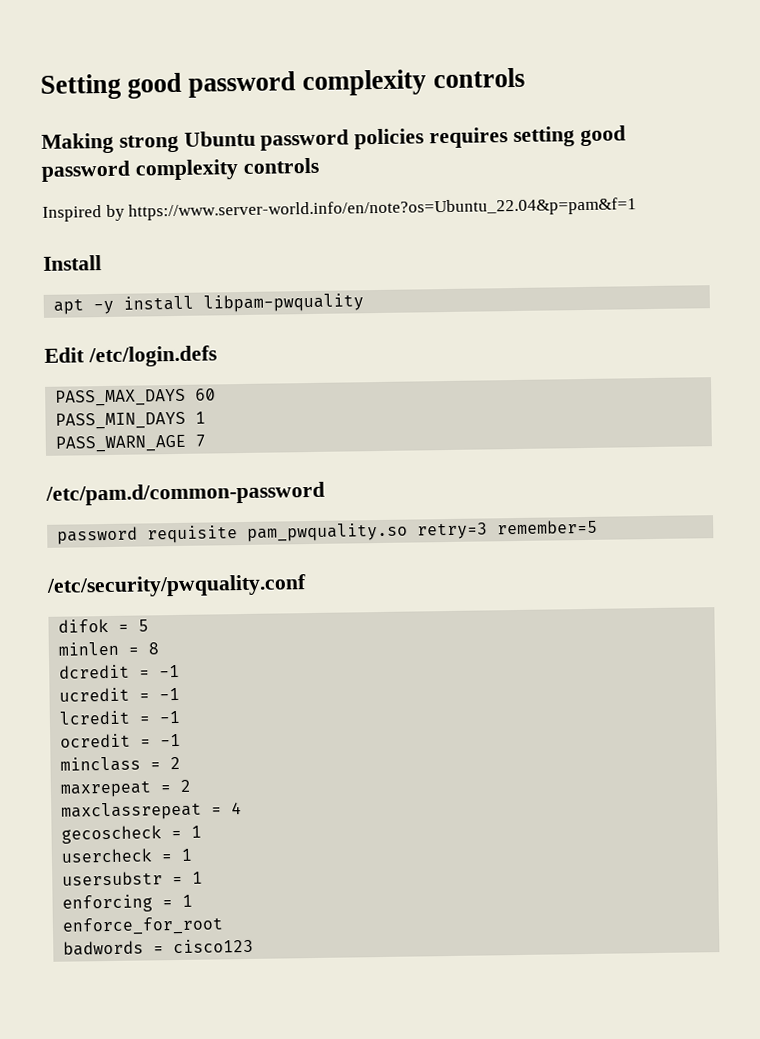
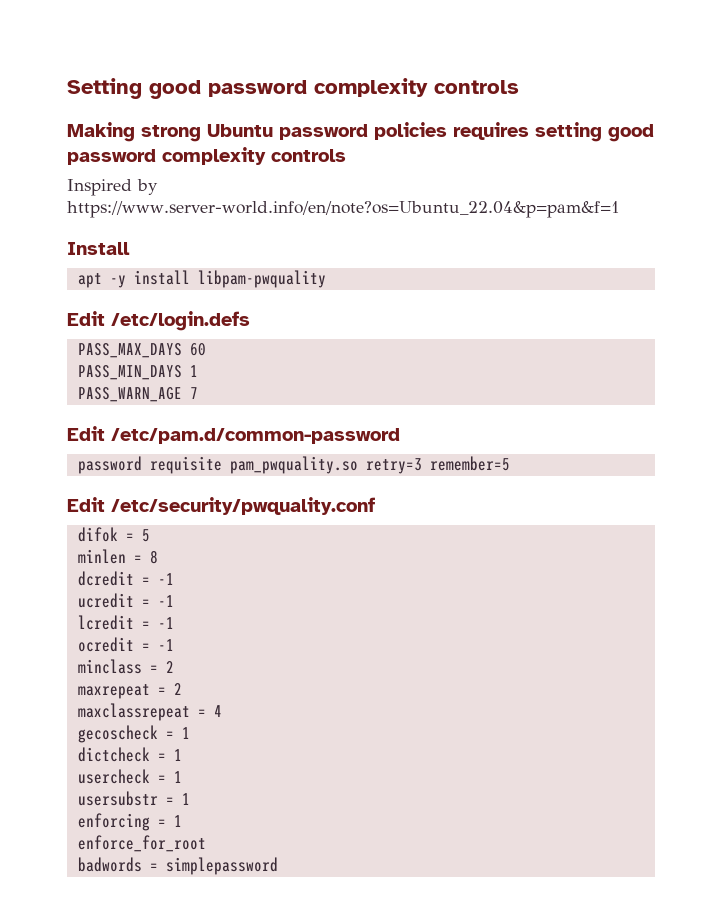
- /etc/pam.d/common-password
+ Edit /etc/pam.d/common-password
- /etc/security/pwquality.conf
+ Edit /etc/security/pwquality.conf
+ dictcheck = 1
- badwords = cisco123
+ badwords = simplepassword

